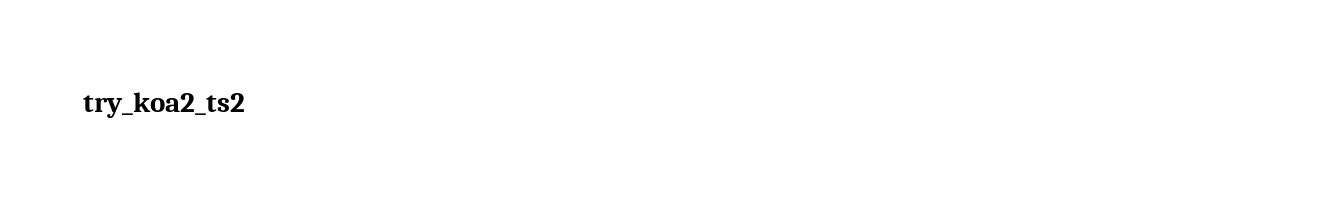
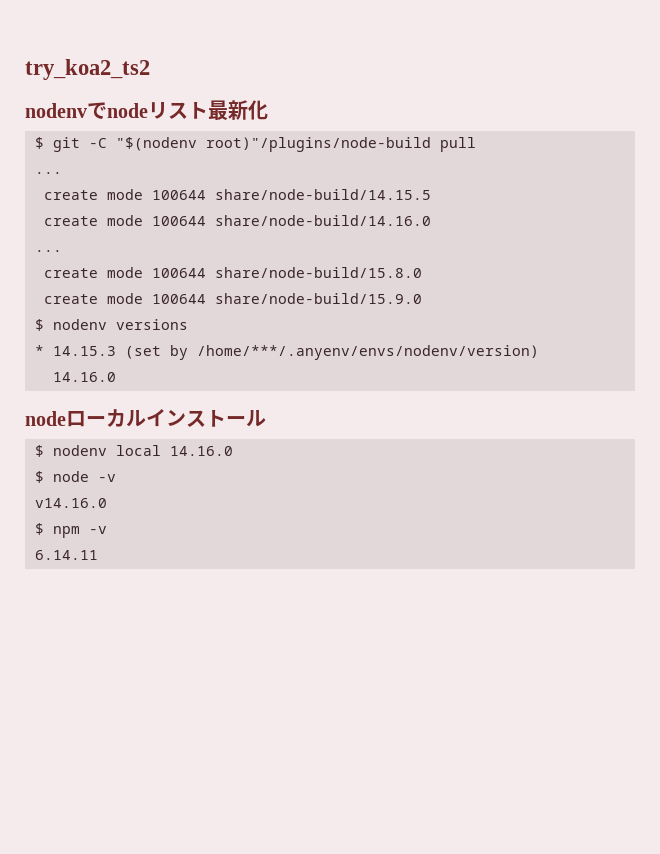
+ nodenvでnodeリスト最新化
+ $ git -C "$(nodenv root)"/plugins/node-build pull
+ ...
+ create mode 100644 share/node-build/14.15.5
+ create mode 100644 share/node-build/14.16.0
+ ...
+ create mode 100644 share/node-build/15.8.0
+ create mode 100644 share/node-build/15.9.0
+ $ nodenv versions
+ * 14.15.3 (set by /home/***/.anyenv/envs/nodenv/version)
+ 14.16.0
+ nodeローカルインストール
+ $ nodenv local 14.16.0
+ $ node -v
+ v14.16.0
+ $ npm -v
+ 6.14.11

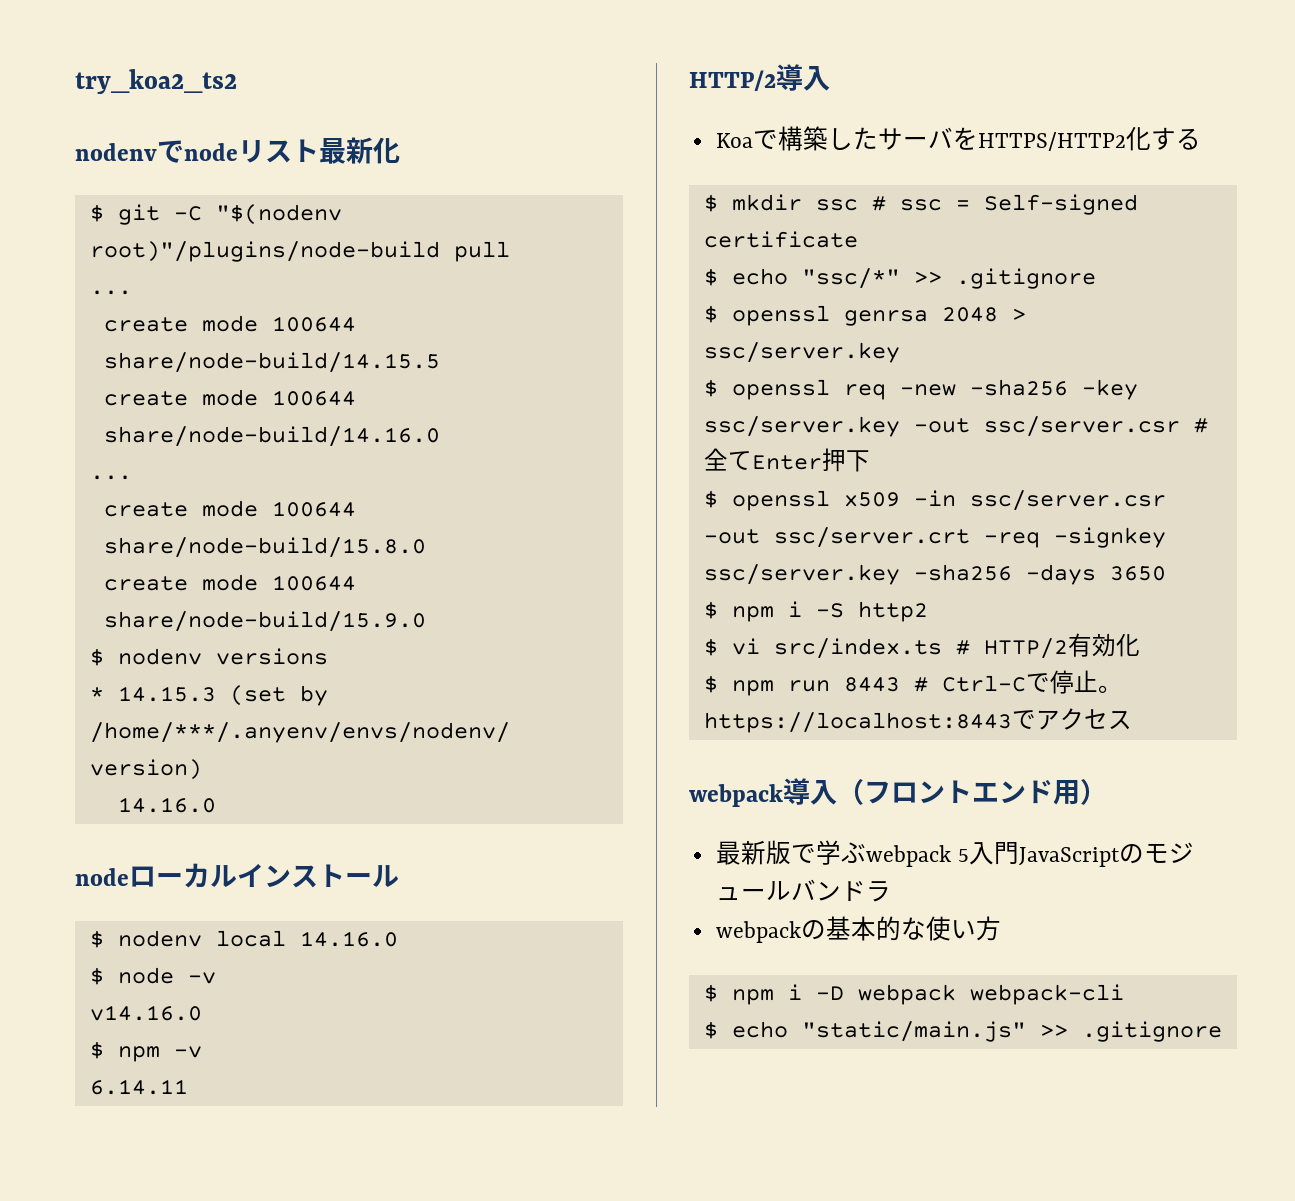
+ HTTP/2導入
+ Koaで構築したサーバをHTTPS/HTTP2化する
+ $ mkdir ssc # ssc = Self-signed certificate
+ $ echo "ssc/*" >> .gitignore
+ $ openssl genrsa 2048 > ssc/server.key
+ $ openssl req -new -sha256 -key ssc/server.key -out ssc/server.csr #全てEnter押下
+ $ openssl x509 -in ssc/server.csr -out ssc/server.crt -req -signkey ssc/server.key -sha256 -days 3650
+ $ npm i -S http2
+ $ vi src/index.ts # HTTP/2有効化
+ $ npm run 8443 # Ctrl-Cで停止。https://localhost:8443でアクセス
+ webpack導入（フロントエンド用）
+ 最新版で学ぶwebpack 5入門JavaScriptのモジュールバンドラ
+ webpackの基本的な使い方
+ $ npm i -D webpack webpack-cli
+ $ echo "static/main.js" >> .gitignore

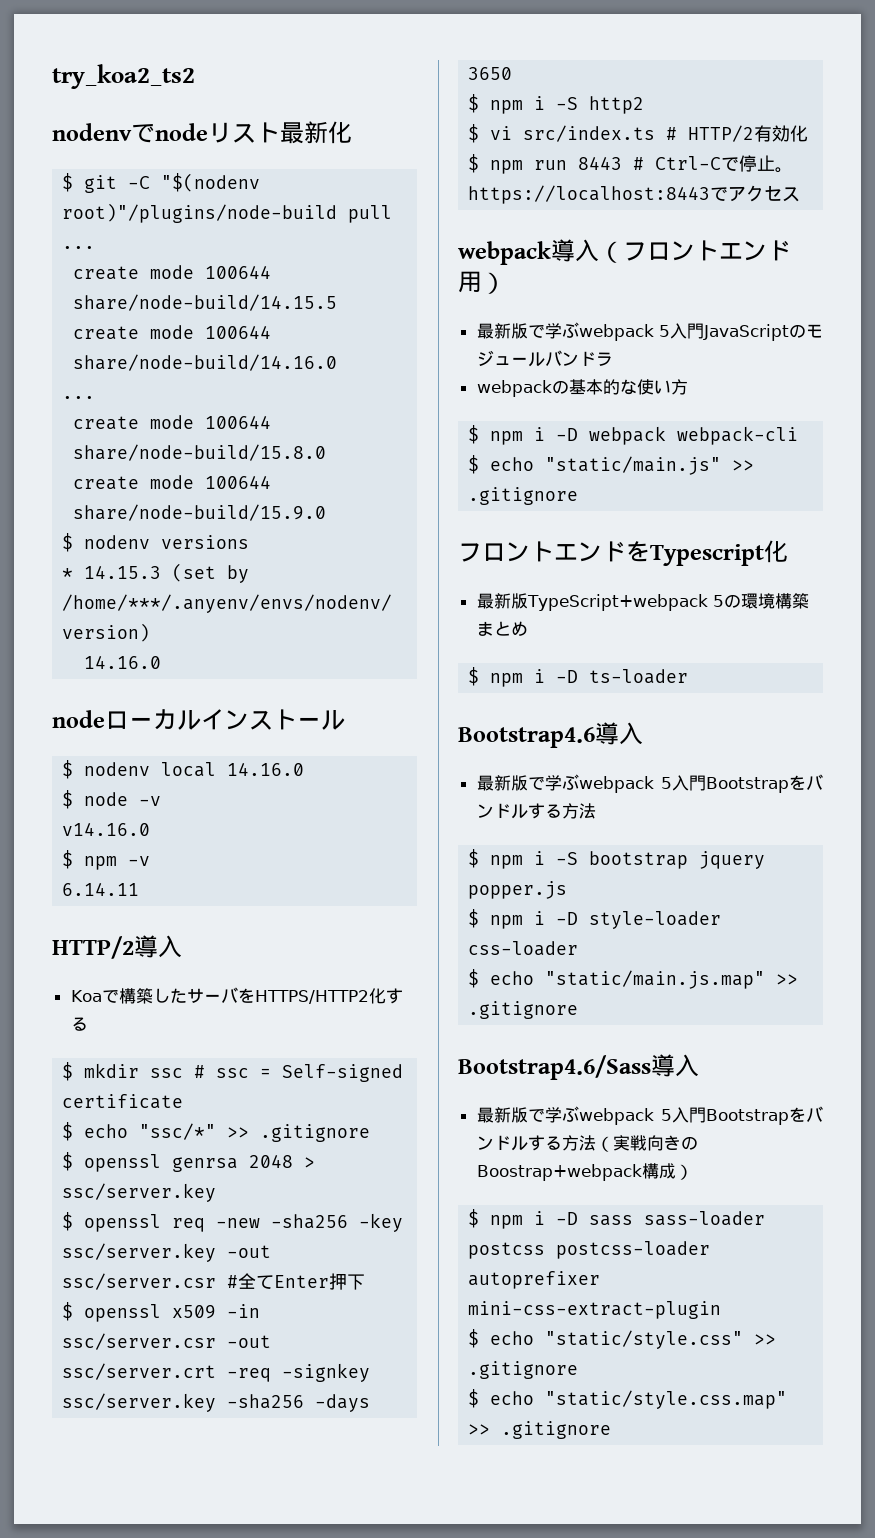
+ フロントエンドをTypescript化
+ 最新版TypeScript+webpack 5の環境構築まとめ
+ $ npm i -D ts-loader
+ Bootstrap4.6導入
+ 最新版で学ぶwebpack 5入門Bootstrapをバンドルする方法
+ $ npm i -S bootstrap jquery popper.js
+ $ npm i -D style-loader css-loader
+ $ echo "static/main.js.map" >> .gitignore
+ Bootstrap4.6/Sass導入
+ 最新版で学ぶwebpack 5入門Bootstrapをバンドルする方法（実戦向きのBoostrap+webpack構成）
+ $ npm i -D sass sass-loader postcss postcss-loader autoprefixer mini-css-extract-plugin
+ $ echo "static/style.css" >> .gitignore
+ $ echo "static/style.css.map" >> .gitignore

